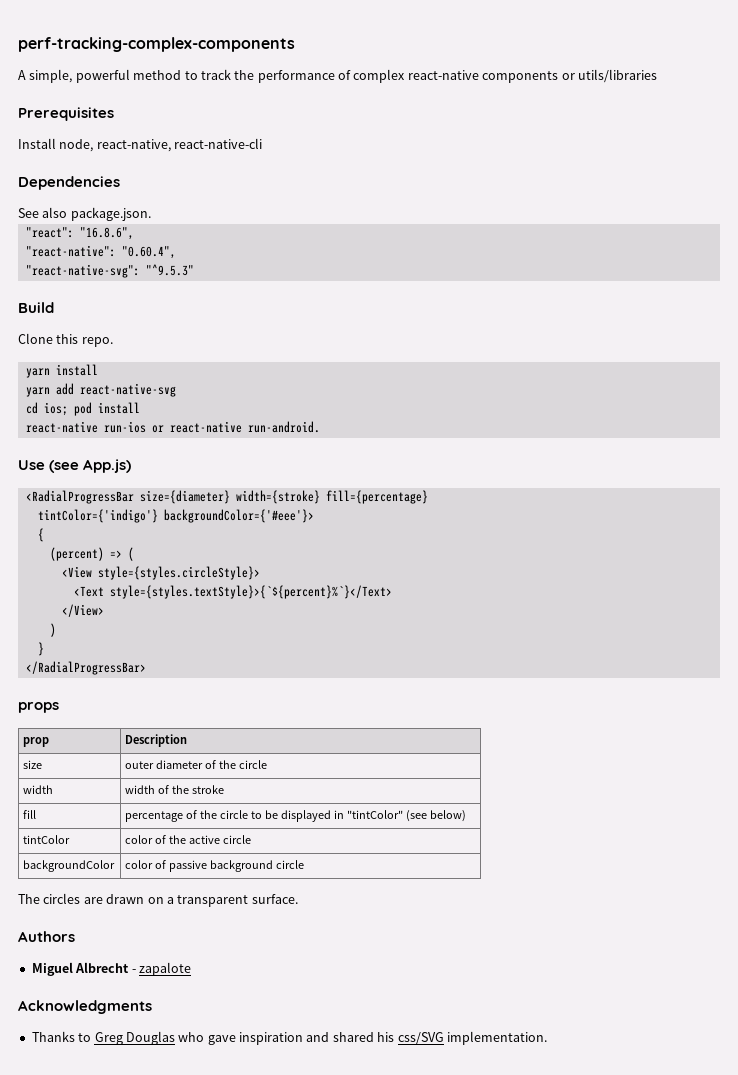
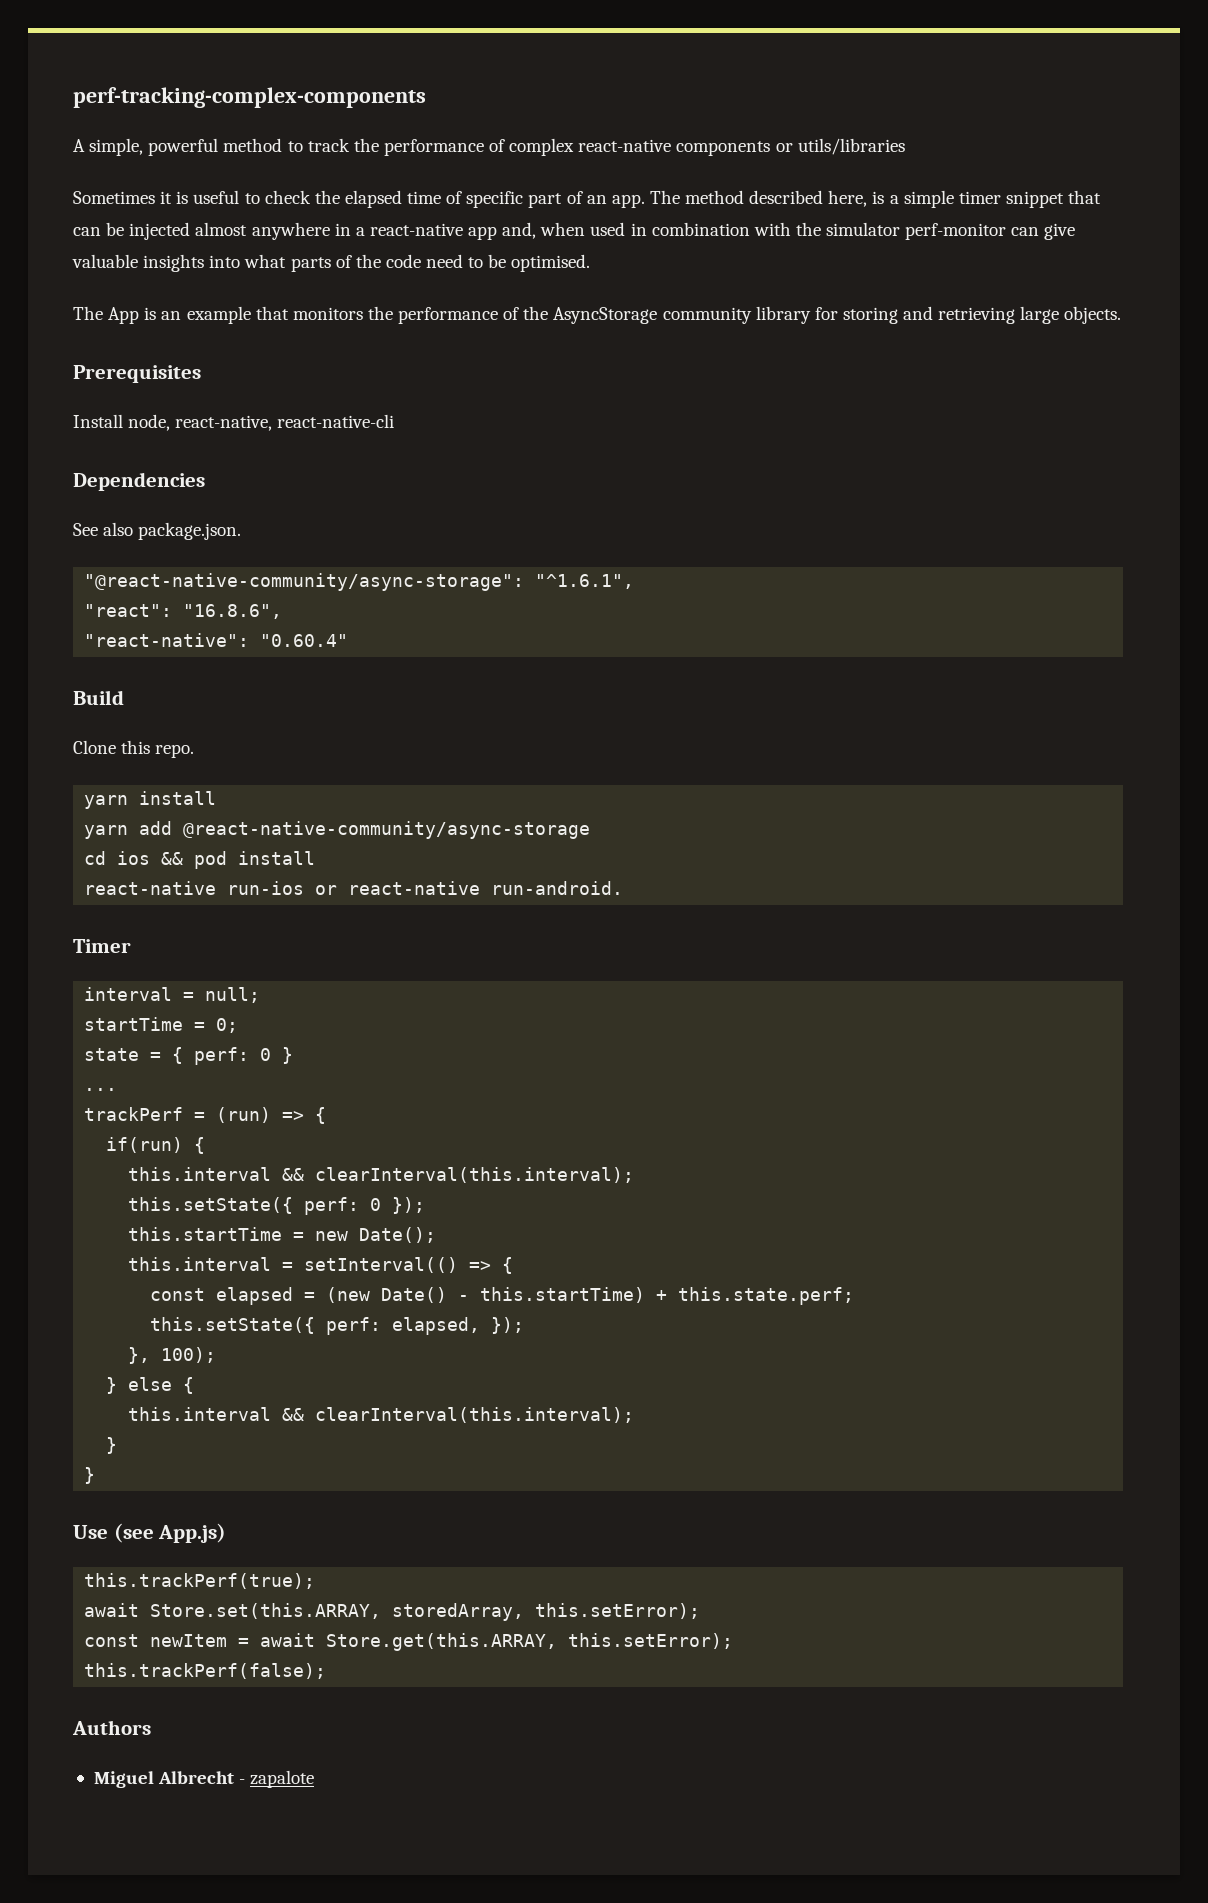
+ Sometimes it is useful to check the elapsed time of specific part of an app. The method described here, is a simple timer snippet that can be injected almost anywhere in a react-native app and, when used in combination with the simulator perf-monitor can give valuable insights into what parts of the code need to be optimised.
+ The App is an example that monitors the performance of the AsyncStorage community library for storing and retrieving large objects.
+ "@react-native-community/async-storage": "^1.6.1",
- "react-native": "0.60.4",
- "react-native-svg": "^9.5.3"
+ "react-native": "0.60.4"
- yarn add react-native-svg
+ yarn add @react-native-community/async-storage
- cd ios; pod install
+ cd ios && pod install
+ Timer
+ interval = null;
+ startTime = 0;
+ state = { perf: 0 }
+ ...
+ trackPerf = (run) => {
+ if(run) {
+ this.interval && clearInterval(this.interval);
+ this.setState({ perf: 0 });
+ this.startTime = new Date();
+ this.interval = setInterval(() => {
+ const elapsed = (new Date() - this.startTime) + this.state.perf;
+ this.setState({ perf: elapsed, });
+ }, 100);
+ } else {
+ this.interval && clearInterval(this.interval);
+ }
+ }
  Use (see App.js)
- <RadialProgressBar size={diameter} width={stroke} fill={percentage}
- tintColor={'indigo'} backgroundColor={'#eee'}>
- {
- (percent) => (
- <View style={styles.circleStyle}>
- <Text style={styles.textStyle}>{`${percent}%`}</Text>
- </View>
- )
- }
- </RadialProgressBar>
- props
- prop | Description
- size | outer diameter of the circle
- width | width of the stroke
- fill | percentage of the circle to be displayed in "tintColor" (see below)
- tintColor | color of the active circle
- backgroundColor | color of passive background circle
- The circles are drawn on a transparent surface.
+ this.trackPerf(true);
+ await Store.set(this.ARRAY, storedArray, this.setError);
+ const newItem = await Store.get(this.ARRAY, this.setError);
+ this.trackPerf(false);
- Acknowledgments
- Thanks to Greg Douglas who gave inspiration and shared his css/SVG implementation.

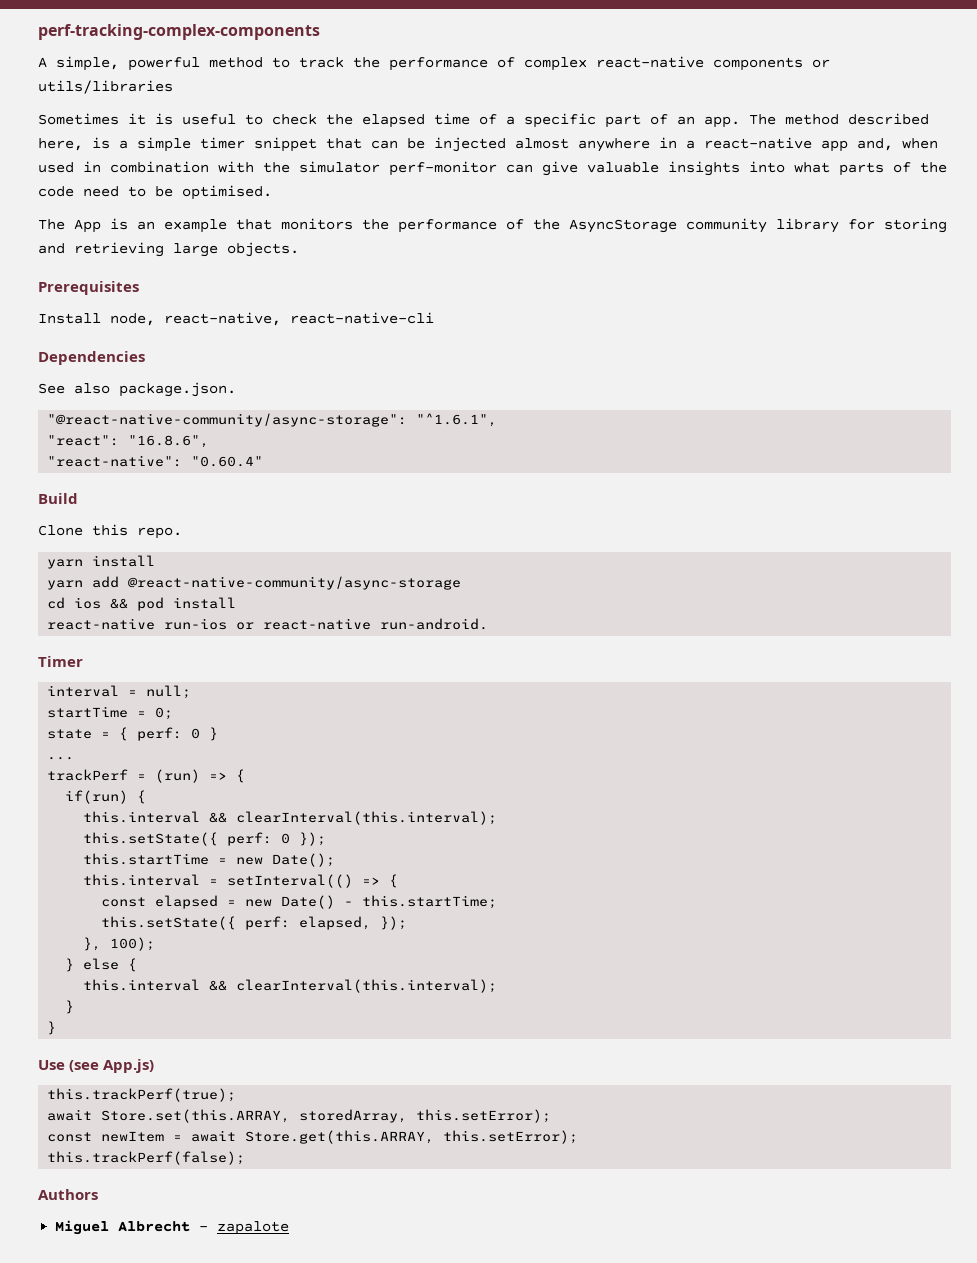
- Sometimes it is useful to check the elapsed time of specific part of an app.
+ Sometimes it is useful to check the elapsed time of a specific part of an app.
- const elapsed = (new Date() - this.startTime) + this.state.perf;
+ const elapsed = new Date() - this.startTime;

